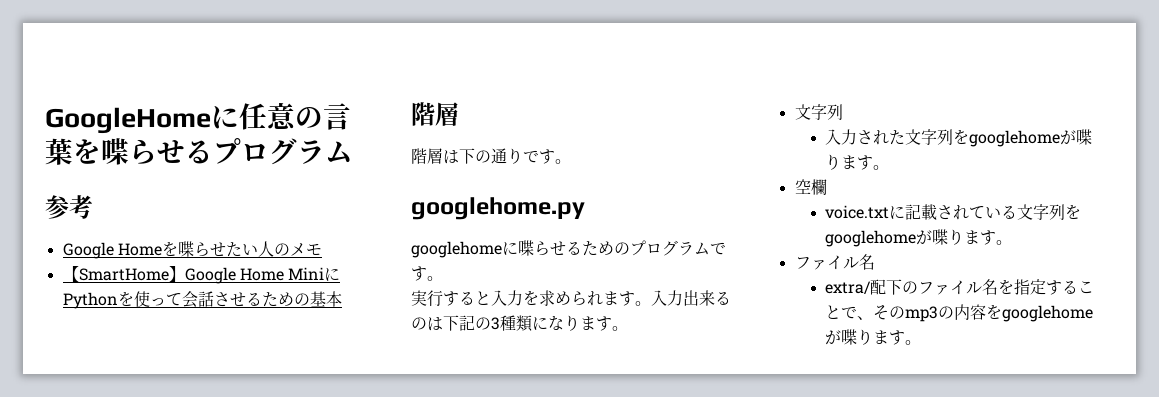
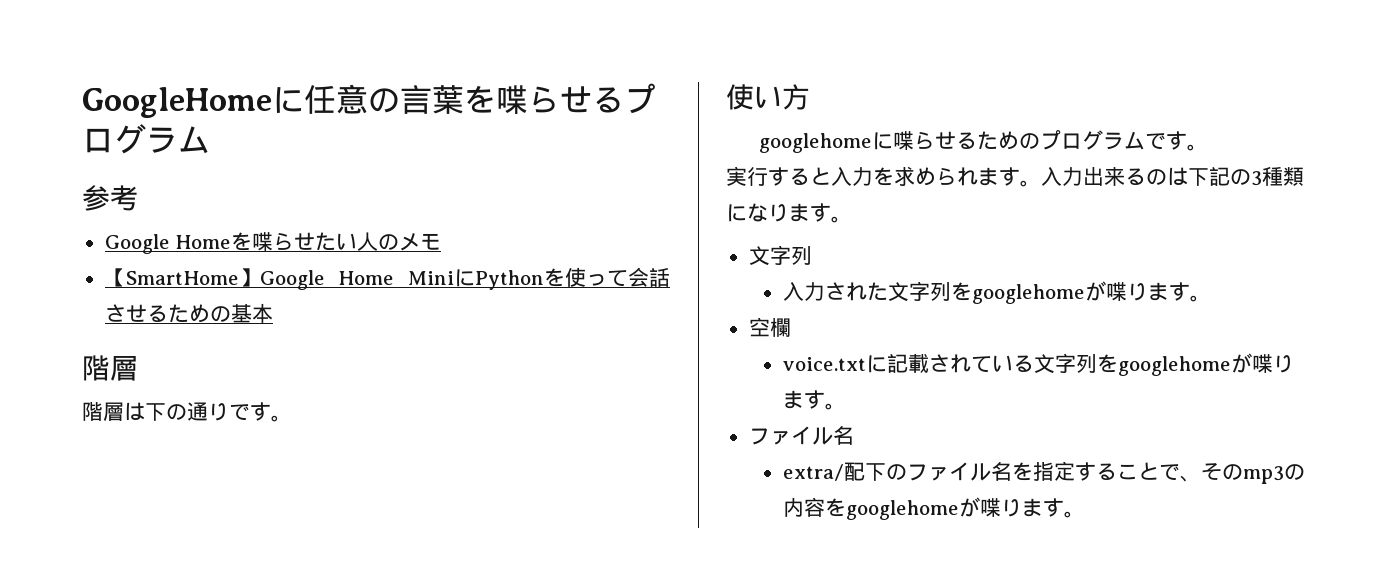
- googlehome.py
+ 使い方

